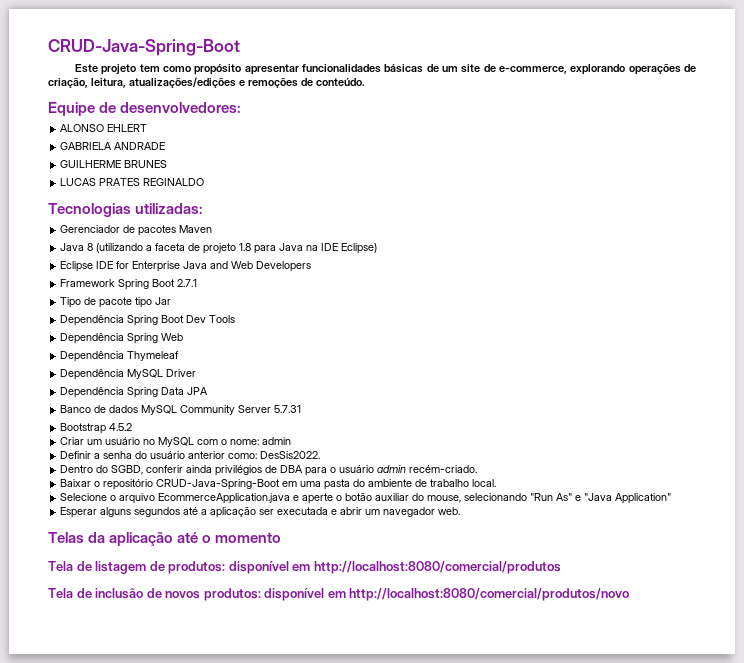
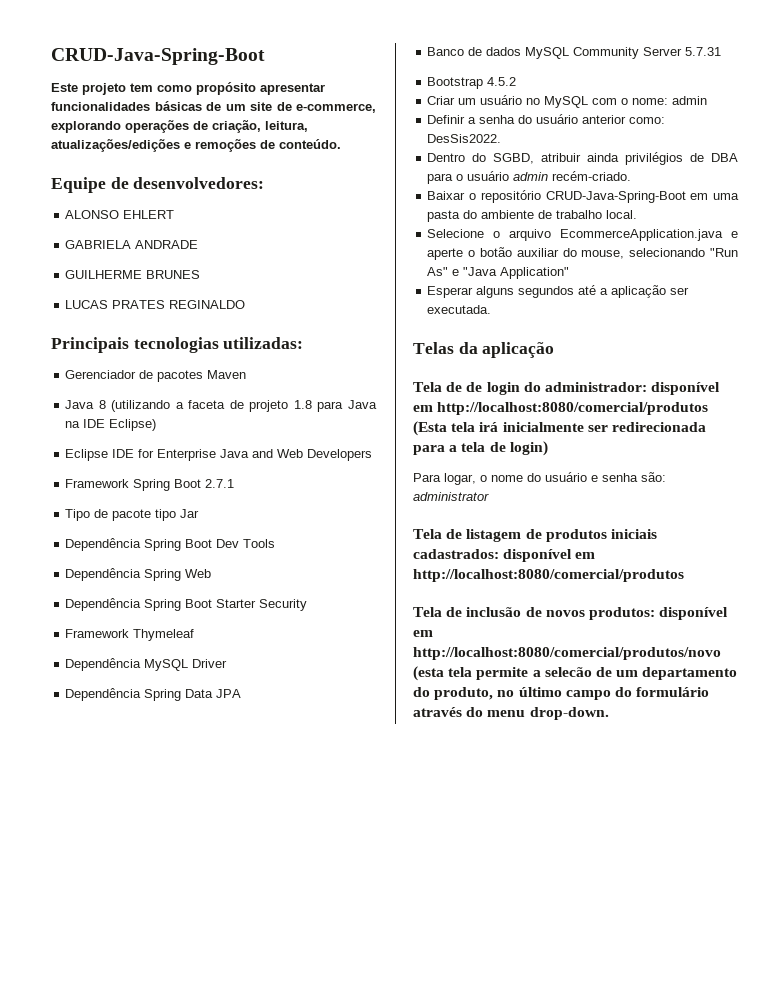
- Tecnologias utilizadas:
+ Principais tecnologias utilizadas:
- Dependência Thymeleaf
+ Dependência Spring Boot Starter Security
+ Framework Thymeleaf
- Dentro do SGBD, conferir ainda privilégios de DBA para o usuário admin recém-criado.
+ Dentro do SGBD, atribuir ainda privilégios de DBA para o usuário admin recém-criado.
- Esperar alguns segundos até a aplicação ser executada e abrir um navegador web.
- Telas da aplicação até o momento
+ Esperar alguns segundos até a aplicação ser executada.
+ Telas da aplicação
+ Tela de de login do administrador: disponível em http://localhost:8080/comercial/produtos (Esta tela irá inicialmente ser redirecionada para a tela de login)
+ Para logar, o nome do usuário e senha são: administrator
- Tela de listagem de produtos: disponível em http://localhost:8080/comercial/produtos
+ Tela de listagem de produtos iniciais cadastrados: disponível em http://localhost:8080/comercial/produtos
- Tela de inclusão de novos produtos: disponível em http://localhost:8080/comercial/produtos/novo
+ Tela de inclusão de novos produtos: disponível em http://localhost:8080/comercial/produtos/novo (esta tela permite a selecão de um departamento do produto, no último campo do formulário através do menu drop-down.

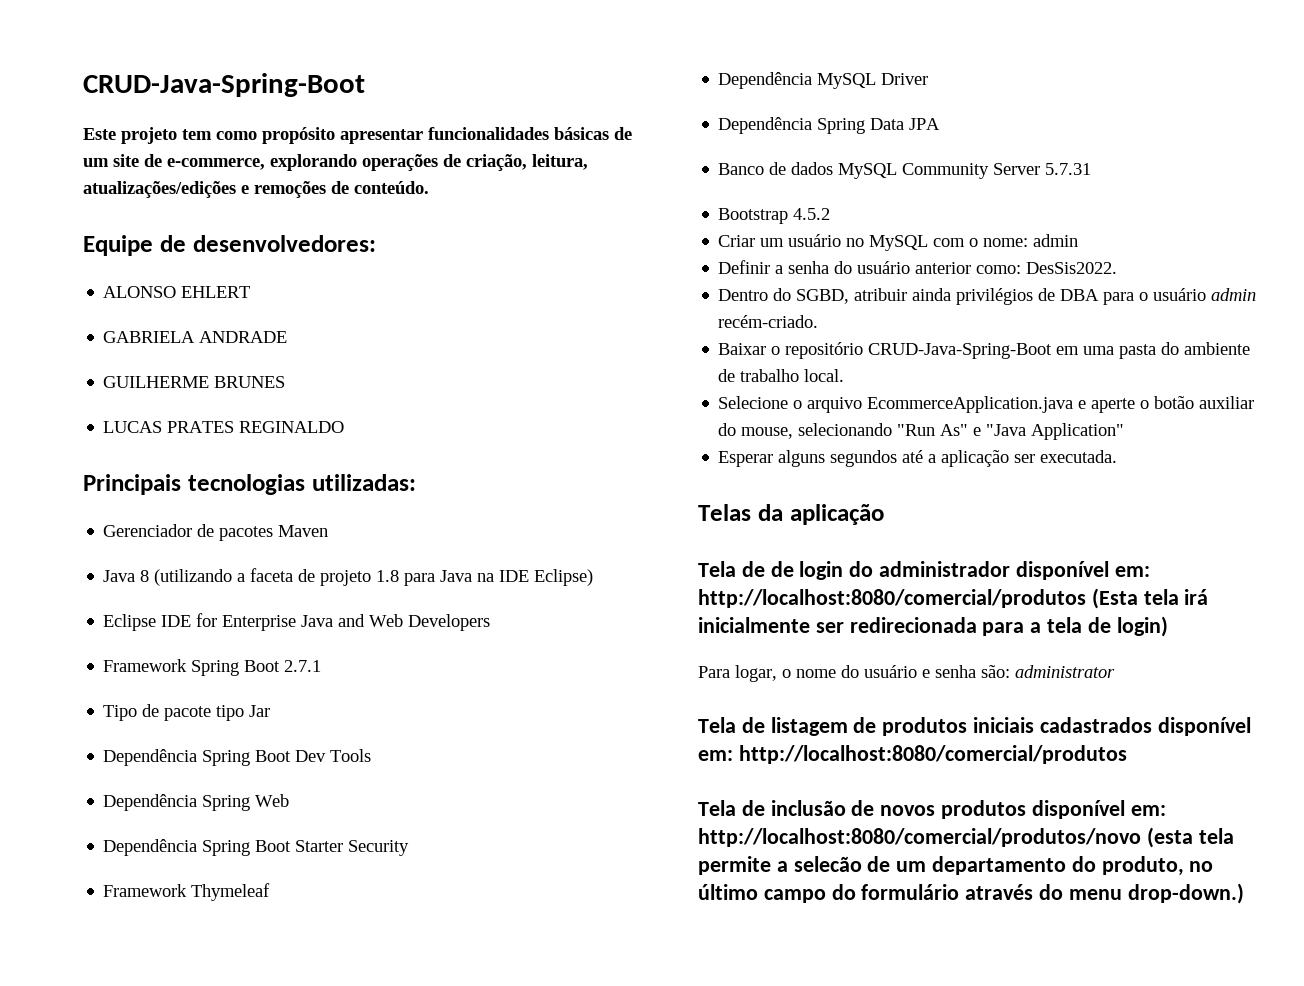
- Tela de de login do administrador: disponível em http://localhost:8080/comercial/produtos (Esta tela irá inicialmente ser redirecionada para a tela de login)
+ Tela de de login do administrador disponível em: http://localhost:8080/comercial/produtos (Esta tela irá inicialmente ser redirecionada para a tela de login)
- Tela de listagem de produtos iniciais cadastrados: disponível em http://localhost:8080/comercial/produtos
+ Tela de listagem de produtos iniciais cadastrados disponível em: http://localhost:8080/comercial/produtos
- Tela de inclusão de novos produtos: disponível em http://localhost:8080/comercial/produtos/novo (esta tela permite a selecão de um departamento do produto, no último campo do formulário através do menu drop-down.
+ Tela de inclusão de novos produtos disponível em: http://localhost:8080/comercial/produtos/novo (esta tela permite a selecão de um departamento do produto, no último campo do formulário através do menu drop-down.)

